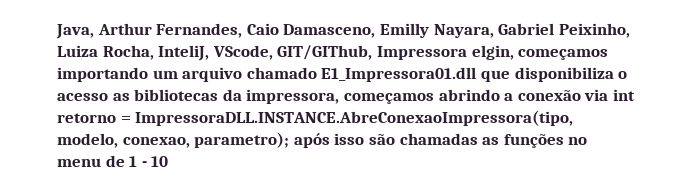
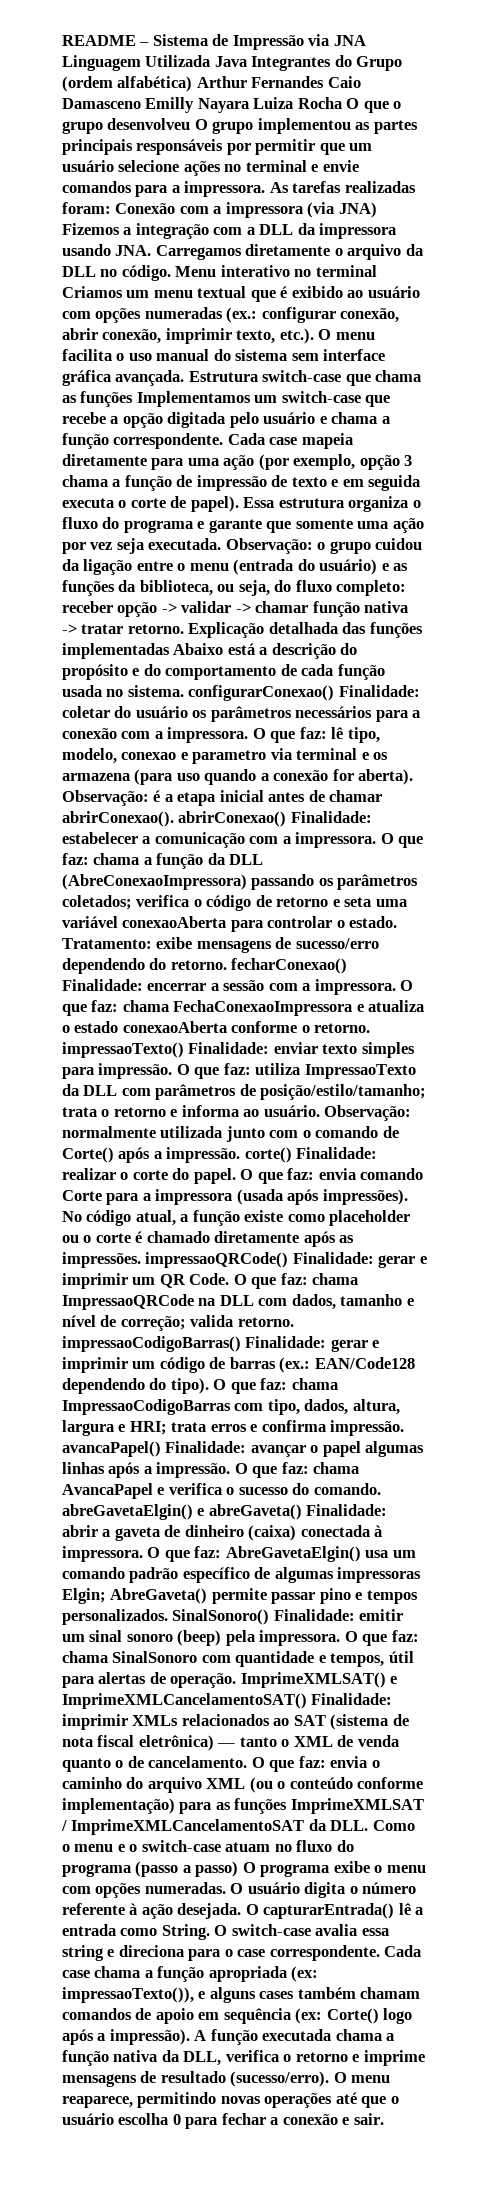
- Java, Arthur Fernandes, Caio Damasceno, Emilly Nayara, Gabriel Peixinho, Luiza Rocha, InteliJ, VScode, GIT/GIThub, Impressora elgin, começamos importando um arquivo chamado E1_Impressora01.dll que disponibiliza o acesso as bibliotecas da impressora, começamos abrindo a conexão via int retorno = ImpressoraDLL.INSTANCE.AbreConexaoImpressora(tipo, modelo, conexao, parametro); após isso são chamadas as funções no menu de 1 - 10
+ README – Sistema de Impressão via JNA Linguagem Utilizada Java Integrantes do Grupo (ordem alfabética) Arthur Fernandes Caio Damasceno Emilly Nayara Luiza Rocha O que o grupo desenvolveu O grupo implementou as partes principais responsáveis por permitir que um usuário selecione ações no terminal e envie comandos para a impressora. As tarefas realizadas foram: Conexão com a impressora (via JNA) Fizemos a integração com a DLL da impressora usando JNA. Carregamos diretamente o arquivo da DLL no código. Menu interativo no terminal Criamos um menu textual que é exibido ao usuário com opções numeradas (ex.: configurar conexão, abrir conexão, imprimir texto, etc.). O menu facilita o uso manual do sistema sem interface gráfica avançada. Estrutura switch-case que chama as funções Implementamos um switch-case que recebe a opção digitada pelo usuário e chama a função correspondente. Cada case mapeia diretamente para uma ação (por exemplo, opção 3 chama a função de impressão de texto e em seguida executa o corte de papel). Essa estrutura organiza o fluxo do programa e garante que somente uma ação por vez seja executada. Observação: o grupo cuidou da ligação entre o menu (entrada do usuário) e as funções da biblioteca, ou seja, do fluxo completo: receber opção -> validar -> chamar função nativa -> tratar retorno. Explicação detalhada das funções implementadas Abaixo está a descrição do propósito e do comportamento de cada função usada no sistema. configurarConexao() Finalidade: coletar do usuário os parâmetros necessários para a conexão com a impressora. O que faz: lê tipo, modelo, conexao e parametro via terminal e os armazena (para uso quando a conexão for aberta). Observação: é a etapa inicial antes de chamar abrirConexao(). abrirConexao() Finalidade: estabelecer a comunicação com a impressora. O que faz: chama a função da DLL (AbreConexaoImpressora) passando os parâmetros coletados; verifica o código de retorno e seta uma variável conexaoAberta para controlar o estado. Tratamento: exibe mensagens de sucesso/erro dependendo do retorno. fecharConexao() Finalidade: encerrar a sessão com a impressora. O que faz: chama FechaConexaoImpressora e atualiza o estado conexaoAberta conforme o retorno. impressaoTexto() Finalidade: enviar texto simples para impressão. O que faz: utiliza ImpressaoTexto da DLL com parâmetros de posição/estilo/tamanho; trata o retorno e informa ao usuário. Observação: normalmente utilizada junto com o comando de Corte() após a impressão. corte() Finalidade: realizar o corte do papel. O que faz: envia comando Corte para a impressora (usada após impressões). No código atual, a função existe como placeholder ou o corte é chamado diretamente após as impressões. impressaoQRCode() Finalidade: gerar e imprimir um QR Code. O que faz: chama ImpressaoQRCode na DLL com dados, tamanho e nível de correção; valida retorno. impressaoCodigoBarras() Finalidade: gerar e imprimir um código de barras (ex.: EAN/Code128 dependendo do tipo). O que faz: chama ImpressaoCodigoBarras com tipo, dados, altura, largura e HRI; trata erros e confirma impressão. avancaPapel() Finalidade: avançar o papel algumas linhas após a impressão. O que faz: chama AvancaPapel e verifica o sucesso do comando. abreGavetaElgin() e abreGaveta() Finalidade: abrir a gaveta de dinheiro (caixa) conectada à impressora. O que faz: AbreGavetaElgin() usa um comando padrão específico de algumas impressoras Elgin; AbreGaveta() permite passar pino e tempos personalizados. SinalSonoro() Finalidade: emitir um sinal sonoro (beep) pela impressora. O que faz: chama SinalSonoro com quantidade e tempos, útil para alertas de operação. ImprimeXMLSAT() e ImprimeXMLCancelamentoSAT() Finalidade: imprimir XMLs relacionados ao SAT (sistema de nota fiscal eletrônica) — tanto o XML de venda quanto o de cancelamento. O que faz: envia o caminho do arquivo XML (ou o conteúdo conforme implementação) para as funções ImprimeXMLSAT / ImprimeXMLCancelamentoSAT da DLL. Como o menu e o switch-case atuam no fluxo do programa (passo a passo) O programa exibe o menu com opções numeradas. O usuário digita o número referente à ação desejada. O capturarEntrada() lê a entrada como String. O switch-case avalia essa string e direciona para o case correspondente. Cada case chama a função apropriada (ex: impressaoTexto()), e alguns cases também chamam comandos de apoio em sequência (ex: Corte() logo após a impressão). A função executada chama a função nativa da DLL, verifica o retorno e imprime mensagens de resultado (sucesso/erro). O menu reaparece, permitindo novas operações até que o usuário escolha 0 para fechar a conexão e sair.

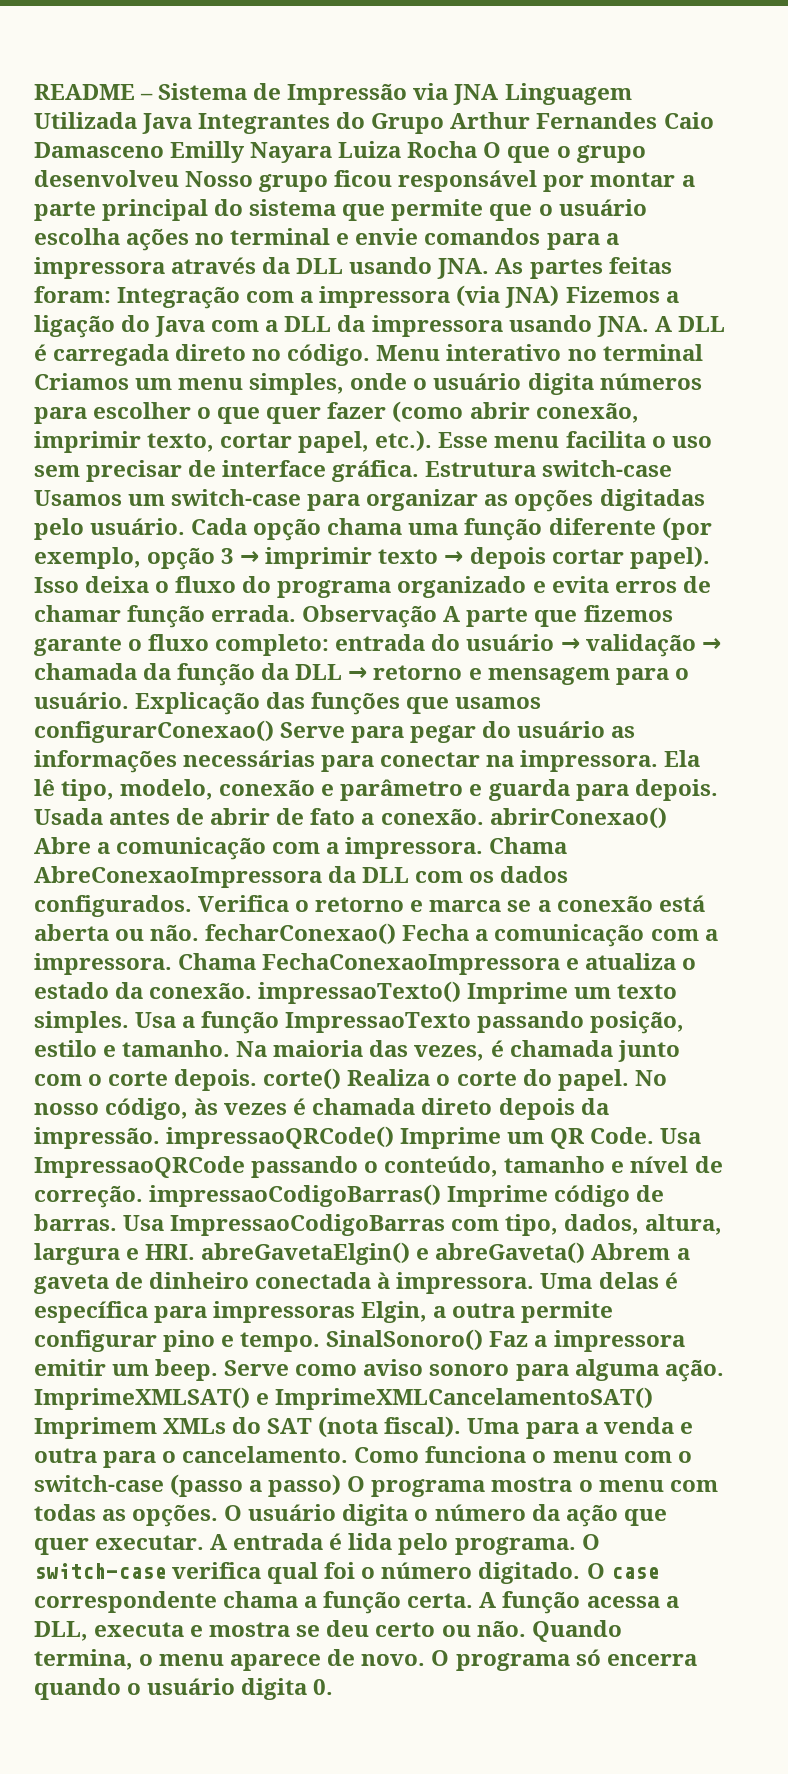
- README – Sistema de Impressão via JNA Linguagem Utilizada Java Integrantes do Grupo (ordem alfabética) Arthur Fernandes Caio Damasceno Emilly Nayara Luiza Rocha O que o grupo desenvolveu O grupo implementou as partes principais responsáveis por permitir que um usuário selecione ações no terminal e envie comandos para a impressora. As tarefas realizadas foram: Conexão com a impressora (via JNA) Fizemos a integração com a DLL da impressora usando JNA. Carregamos diretamente o arquivo da DLL no código.
+ README – Sistema de Impressão via JNA Linguagem Utilizada Java Integrantes do Grupo Arthur Fernandes Caio Damasceno Emilly Nayara Luiza Rocha O que o grupo desenvolveu Nosso grupo ficou responsável por montar a parte principal do sistema que permite que o usuário escolha ações no terminal e envie comandos para a impressora através da DLL usando JNA. As partes feitas foram: Integração com a impressora (via JNA) Fizemos a ligação do Java com a DLL da impressora usando JNA. A DLL é carregada direto no código.
- Menu interativo no terminal Criamos um menu textual que é exibido ao usuário com opções numeradas (ex.: configurar conexão, abrir conexão, imprimir texto, etc.). O menu facilita o uso manual do sistema sem interface gráfica avançada. Estrutura switch-case que chama as funções Implementamos um switch-case que recebe a opção digitada pelo usuário e chama a função correspondente. Cada case mapeia diretamente para uma ação (por exemplo, opção 3 chama a função de impressão de texto e em seguida executa o corte de papel). Essa estrutura organiza o fluxo do programa e garante que somente uma ação por vez seja executada. Observação: o grupo cuidou da ligação entre o menu (entrada do usuário) e as funções da biblioteca, ou seja, do fluxo completo: receber opção -> validar -> chamar função nativa -> tratar retorno. Explicação detalhada das funções implementadas Abaixo está a descrição do propósito e do comportamento de cada função usada no sistema. configurarConexao() Finalidade: coletar do usuário os parâmetros necessários para a conexão com a impressora. O que faz: lê tipo, modelo, conexao e parametro via terminal e os armazena (para uso quando a conexão for aberta). Observação: é a etapa inicial antes de chamar abrirConexao(). abrirConexao() Finalidade: estabelecer a comunicação com a impressora. O que faz: chama a função da DLL (AbreConexaoImpressora) passando os parâmetros coletados; verifica o código de retorno e seta uma variável conexaoAberta para controlar o estado. Tratamento: exibe mensagens de sucesso/erro dependendo do retorno. fecharConexao() Finalidade: encerrar a sessão com a impressora. O que faz: chama FechaConexaoImpressora e atualiza o estado conexaoAberta conforme o retorno. impressaoTexto() Finalidade: enviar texto simples para impressão. O que faz: utiliza ImpressaoTexto da DLL com parâmetros de posição/estilo/tamanho; trata o retorno e informa ao usuário. Observação: normalmente utilizada junto com o comando de Corte() após a impressão. corte() Finalidade: realizar o corte do papel. O que faz: envia comando Corte para a impressora (usada após impressões). No código atual, a função existe como placeholder ou o corte é chamado diretamente após as impressões. impressaoQRCode() Finalidade: gerar e imprimir um QR Code. O que faz: chama ImpressaoQRCode na DLL com dados, tamanho e nível de correção; valida retorno. impressaoCodigoBarras() Finalidade: gerar e imprimir um código de barras (ex.: EAN/Code128 dependendo do tipo). O que faz: chama ImpressaoCodigoBarras com tipo, dados, altura, largura e HRI; trata erros e confirma impressão. avancaPapel() Finalidade: avançar o papel algumas linhas após a impressão. O que faz: chama AvancaPapel e verifica o sucesso do comando. abreGavetaElgin() e abreGaveta() Finalidade: abrir a gaveta de dinheiro (caixa) conectada à impressora.
+ Menu interativo no terminal Criamos um menu simples, onde o usuário digita números para escolher o que quer fazer (como abrir conexão, imprimir texto, cortar papel, etc.). Esse menu facilita o uso sem precisar de interface gráfica. Estrutura switch-case Usamos um switch-case para organizar as opções digitadas pelo usuário. Cada opção chama uma função diferente (por exemplo, opção 3 → imprimir texto → depois cortar papel). Isso deixa o fluxo do programa organizado e evita erros de chamar função errada. Observação A parte que fizemos garante o fluxo completo: entrada do usuário → validação → chamada da função da DLL → retorno e mensagem para o usuário. Explicação das funções que usamos configurarConexao() Serve para pegar do usuário as informações necessárias para conectar na impressora. Ela lê tipo, modelo, conexão e parâmetro e guarda para depois. Usada antes de abrir de fato a conexão. abrirConexao() Abre a comunicação com a impressora. Chama AbreConexaoImpressora da DLL com os dados configurados. Verifica o retorno e marca se a conexão está aberta ou não. fecharConexao() Fecha a comunicação com a impressora. Chama FechaConexaoImpressora e atualiza o estado da conexão. impressaoTexto() Imprime um texto simples. Usa a função ImpressaoTexto passando posição, estilo e tamanho. Na maioria das vezes, é chamada junto com o corte depois. corte() Realiza o corte do papel. No nosso código, às vezes é chamada direto depois da impressão. impressaoQRCode() Imprime um QR Code. Usa ImpressaoQRCode passando o conteúdo, tamanho e nível de correção. impressaoCodigoBarras() Imprime código de barras. Usa ImpressaoCodigoBarras com tipo, dados, altura, largura e HRI. abreGavetaElgin() e abreGaveta() Abrem a gaveta de dinheiro conectada à impressora.
- O que faz: AbreGavetaElgin() usa um comando padrão específico de algumas impressoras Elgin; AbreGaveta() permite passar pino e tempos personalizados. SinalSonoro() Finalidade: emitir um sinal sonoro (beep) pela impressora. O que faz: chama SinalSonoro com quantidade e tempos, útil para alertas de operação. ImprimeXMLSAT() e ImprimeXMLCancelamentoSAT() Finalidade: imprimir XMLs relacionados ao SAT (sistema de nota fiscal eletrônica) — tanto o XML de venda quanto o de cancelamento. O que faz: envia o caminho do arquivo XML (ou o conteúdo conforme implementação) para as funções ImprimeXMLSAT / ImprimeXMLCancelamentoSAT da DLL. Como o menu e o switch-case atuam no fluxo do programa (passo a passo) O programa exibe o menu com opções numeradas.
+ Uma delas é específica para impressoras Elgin, a outra permite configurar pino e tempo. SinalSonoro() Faz a impressora emitir um beep. Serve como aviso sonoro para alguma ação. ImprimeXMLSAT() e ImprimeXMLCancelamentoSAT() Imprimem XMLs do SAT (nota fiscal). Uma para a venda e outra para o cancelamento. Como funciona o menu com o switch-case (passo a passo) O programa mostra o menu com todas as opções.
- O usuário digita o número referente à ação desejada. O capturarEntrada() lê a entrada como String. O switch-case avalia essa string e direciona para o case correspondente. Cada case chama a função apropriada (ex: impressaoTexto()), e alguns cases também chamam comandos de apoio em sequência (ex: Corte() logo após a impressão). A função executada chama a função nativa da DLL, verifica o retorno e imprime mensagens de resultado (sucesso/erro). O menu reaparece, permitindo novas operações até que o usuário escolha 0 para fechar a conexão e sair.
+ O usuário digita o número da ação que quer executar. A entrada é lida pelo programa. O switch-case verifica qual foi o número digitado. O case correspondente chama a função certa. A função acessa a DLL, executa e mostra se deu certo ou não. Quando termina, o menu aparece de novo. O programa só encerra quando o usuário digita 0.

